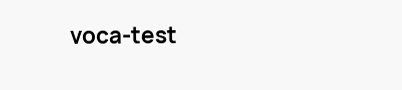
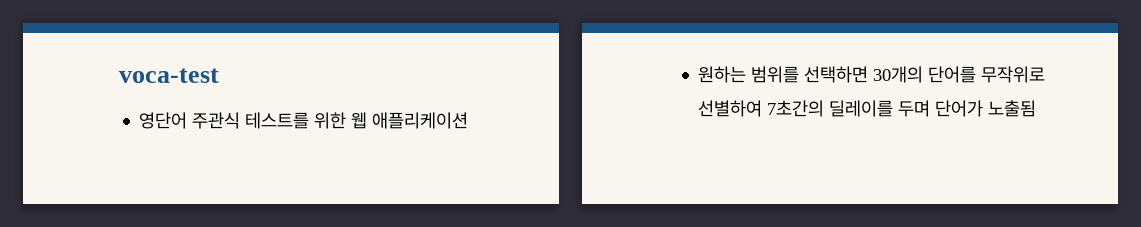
+ 영단어 주관식 테스트를 위한 웹 애플리케이션
+ 원하는 범위를 선택하면 30개의 단어를 무작위로 선별하여 7초간의 딜레이를 두며 단어가 노출됨

